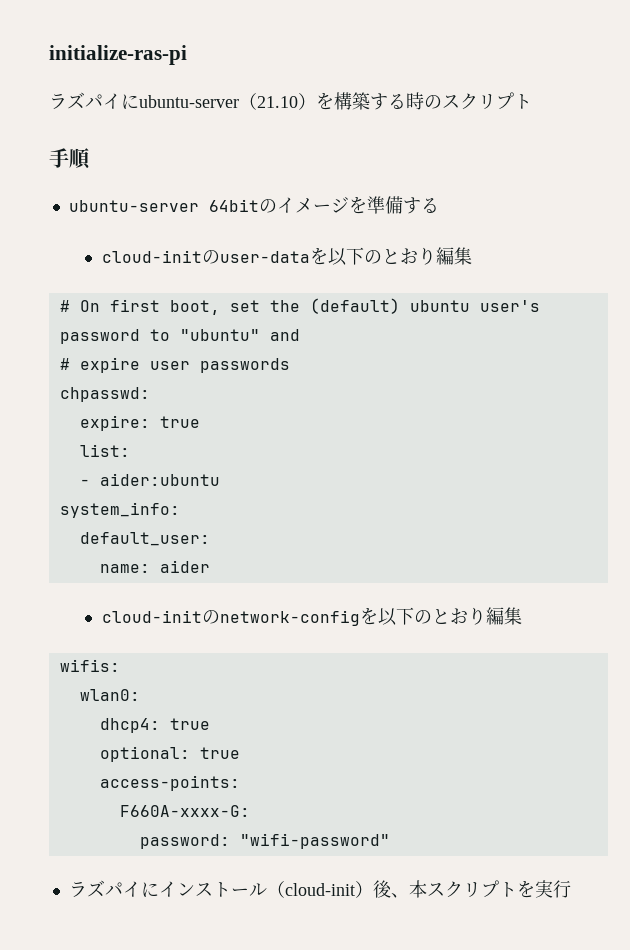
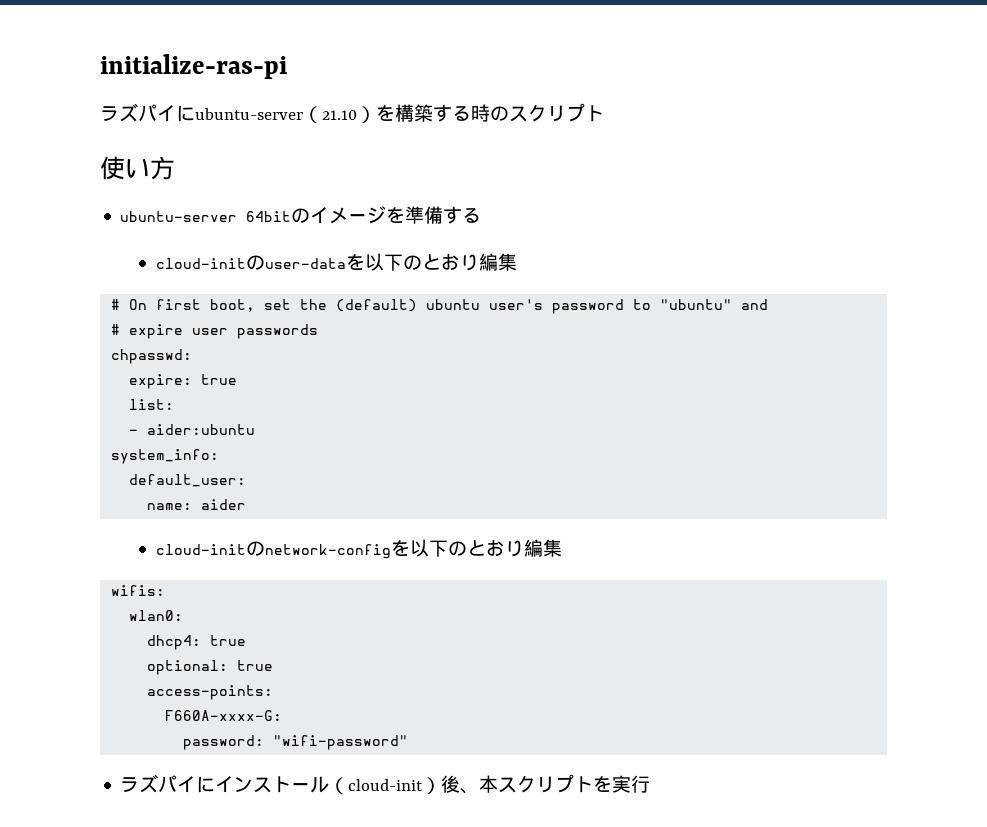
- 手順
+ 使い方

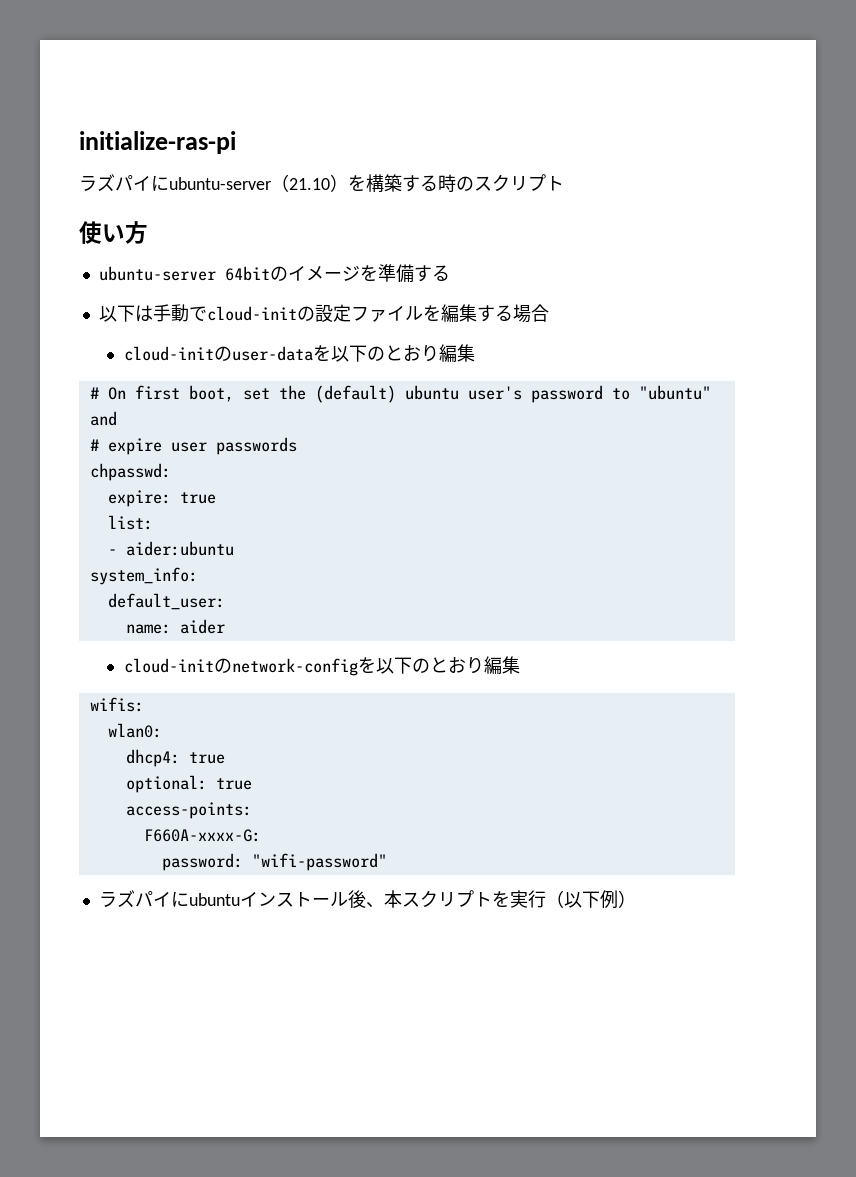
+ 以下は手動でcloud-initの設定ファイルを編集する場合
- ラズパイにインストール（cloud-init）後、本スクリプトを実行
+ ラズパイにubuntuインストール後、本スクリプトを実行（以下例）

